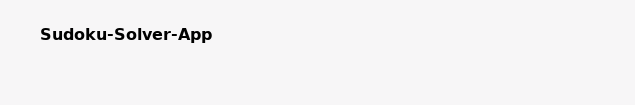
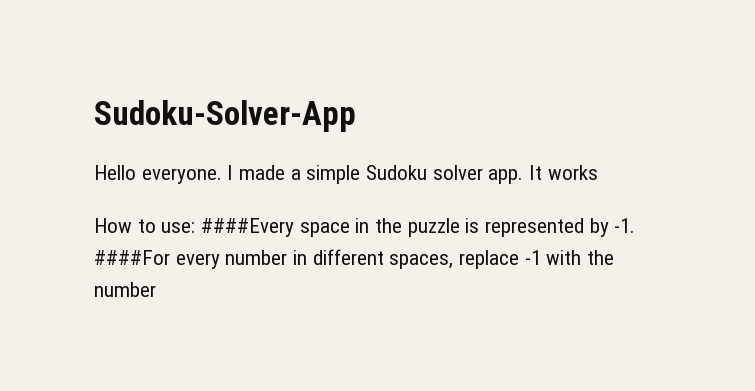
+ Hello everyone. I made a simple Sudoku solver app. It works
+ How to use: ####Every space in the puzzle is represented by -1. ####For every number in different spaces, replace -1 with the number

